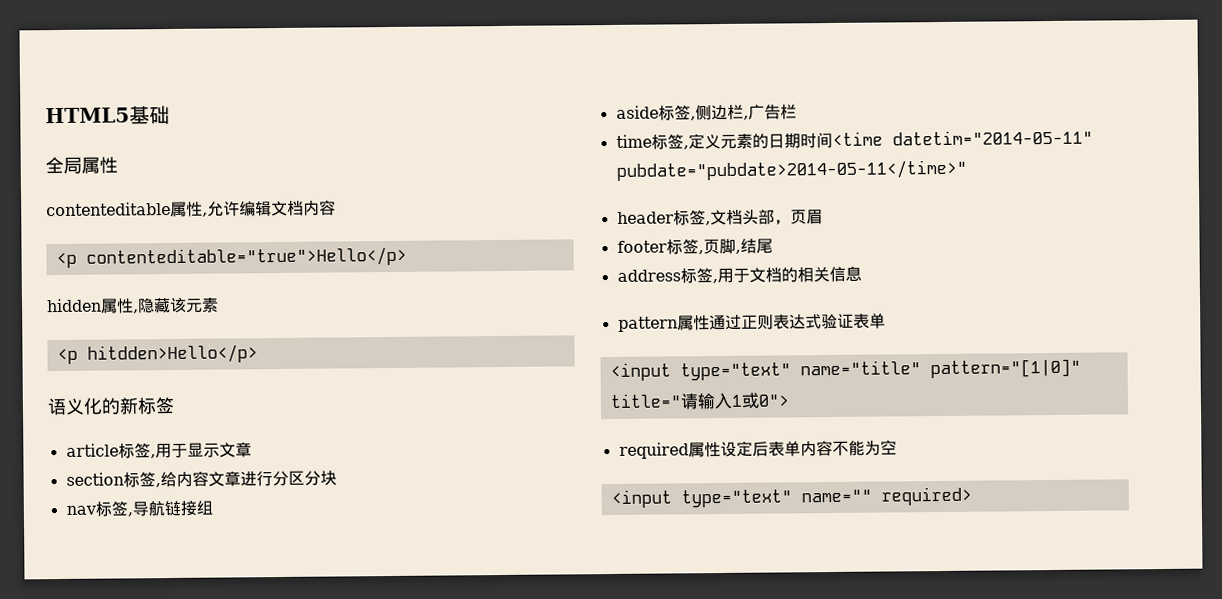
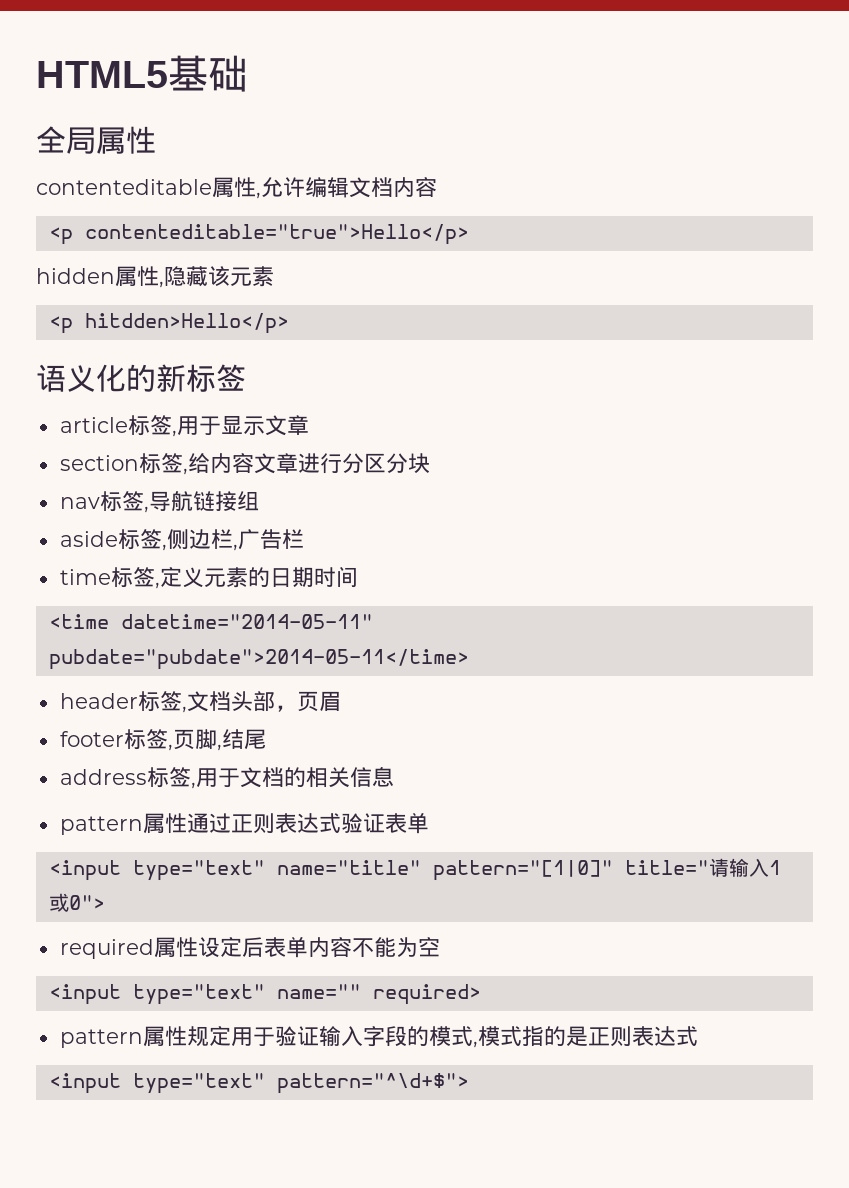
- time标签,定义元素的日期时间<time datetim="2014-05-11" pubdate="pubdate>2014-05-11</time>"
+ time标签,定义元素的日期时间
+ <time datetime="2014-05-11" pubdate="pubdate">2014-05-11</time>
+ pattern属性规定用于验证输入字段的模式,模式指的是正则表达式
+ <input type="text" pattern="^\d+$">

